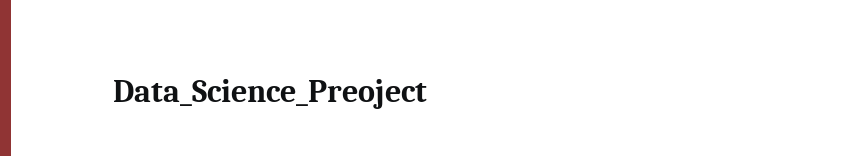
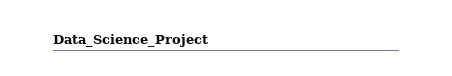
- Data_Science_Preoject
+ Data_Science_Project

